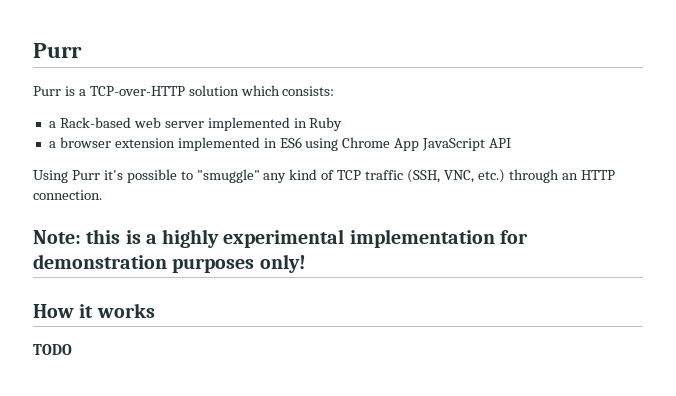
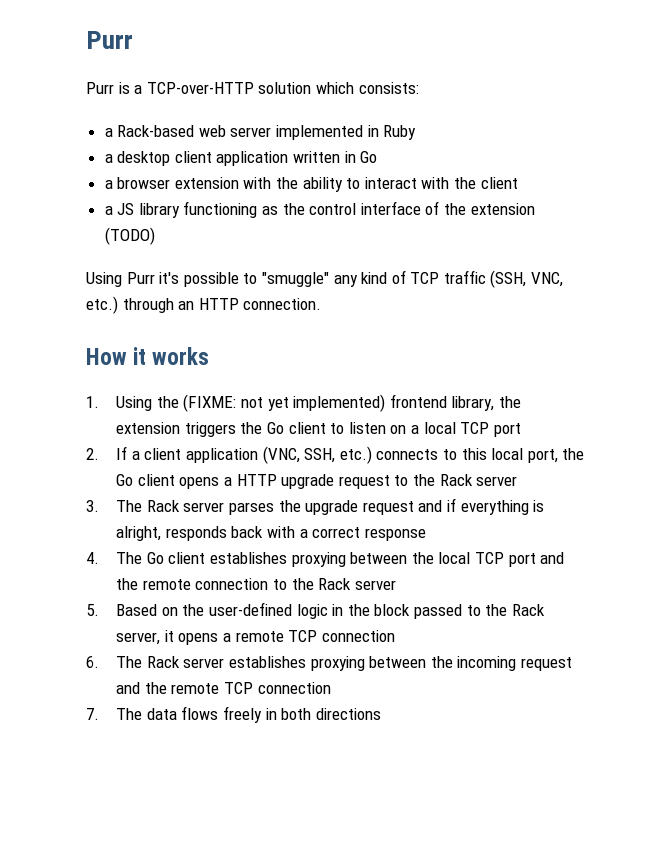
- a browser extension implemented in ES6 using Chrome App JavaScript API
+ a desktop client application written in Go
+ a browser extension with the ability to interact with the client
+ a JS library functioning as the control interface of the extension (TODO)
- Note: this is a highly experimental implementation for demonstration purposes only!
  How it works
- TODO
+ 1. Using the (FIXME: not yet implemented) frontend library, the extension triggers the Go client to listen on a local TCP port
+ 2. If a client application (VNC, SSH, etc.) connects to this local port, the Go client opens a HTTP upgrade request to the Rack server
+ 3. The Rack server parses the upgrade request and if everything is alright, responds back with a correct response
+ 4. The Go client establishes proxying between the local TCP port and the remote connection to the Rack server
+ 5. Based on the user-defined logic in the block passed to the Rack server, it opens a remote TCP connection
+ 6. The Rack server establishes proxying between the incoming request and the remote TCP connection
+ 7. The data flows freely in both directions

